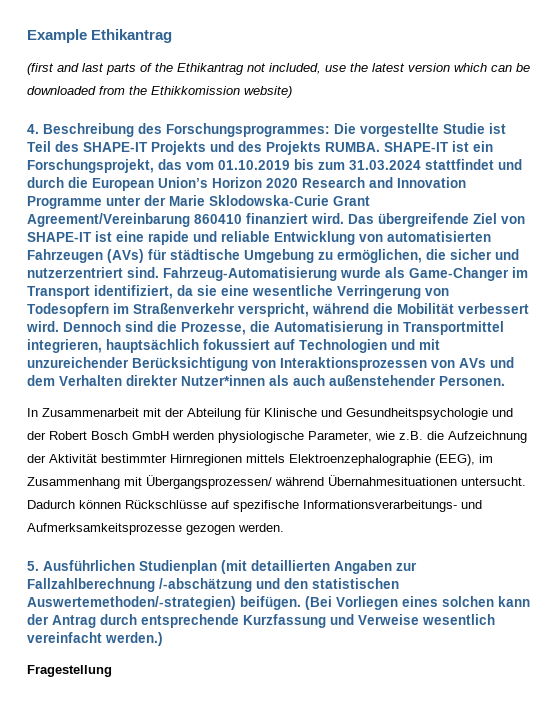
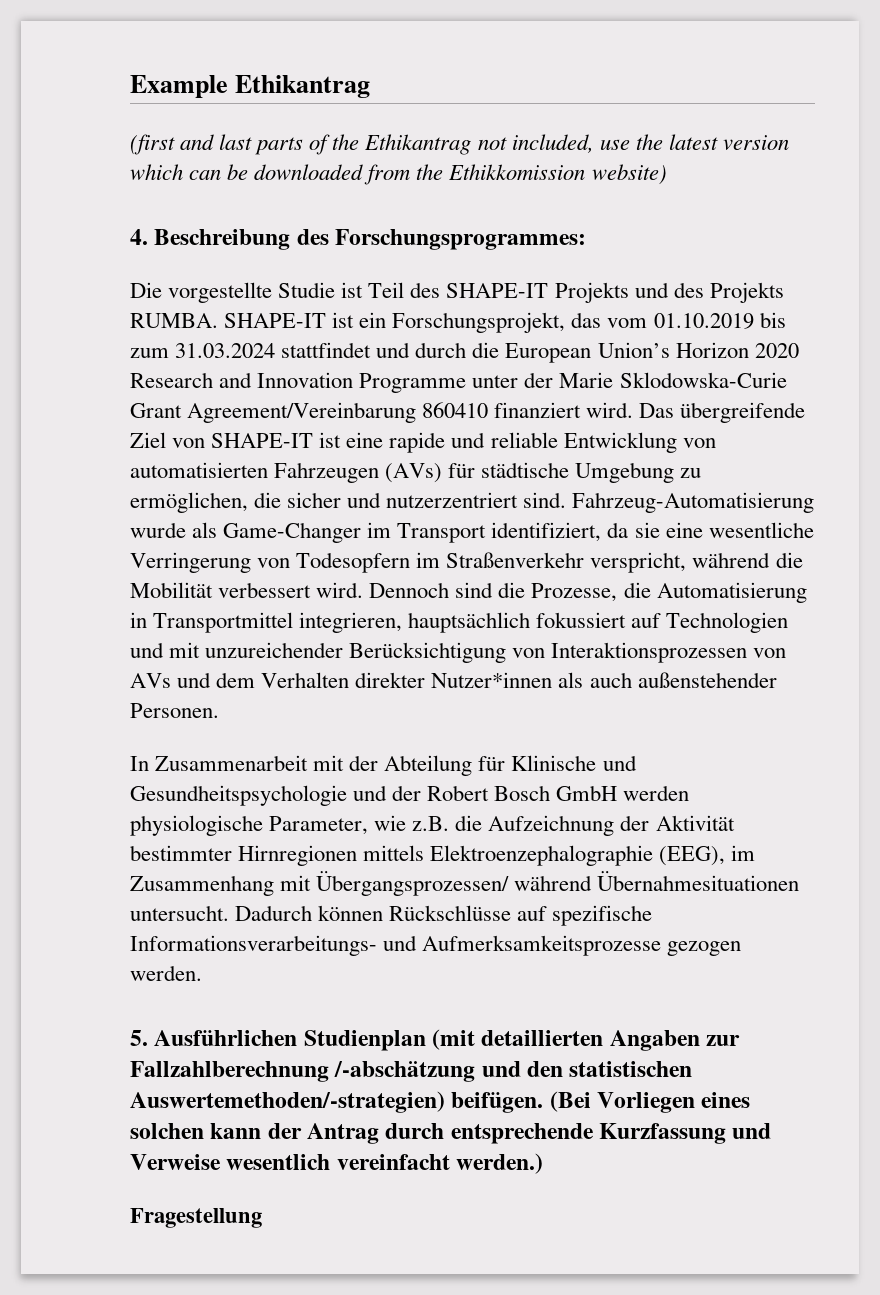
- 4. Beschreibung des Forschungsprogrammes: Die vorgestellte Studie ist Teil des SHAPE-IT Projekts und des Projekts RUMBA.
+ 4. Beschreibung des Forschungsprogrammes:
+ Die vorgestellte Studie ist Teil des SHAPE-IT Projekts und des Projekts RUMBA.

